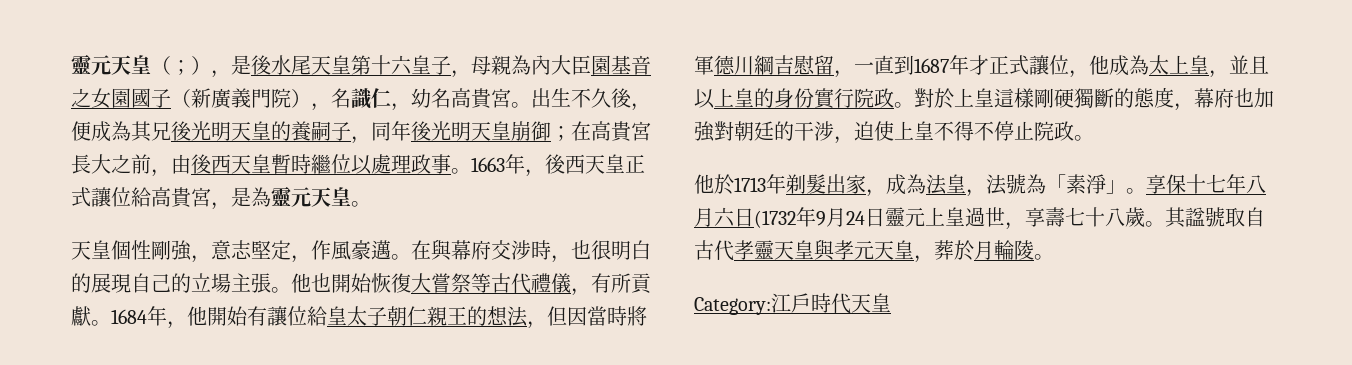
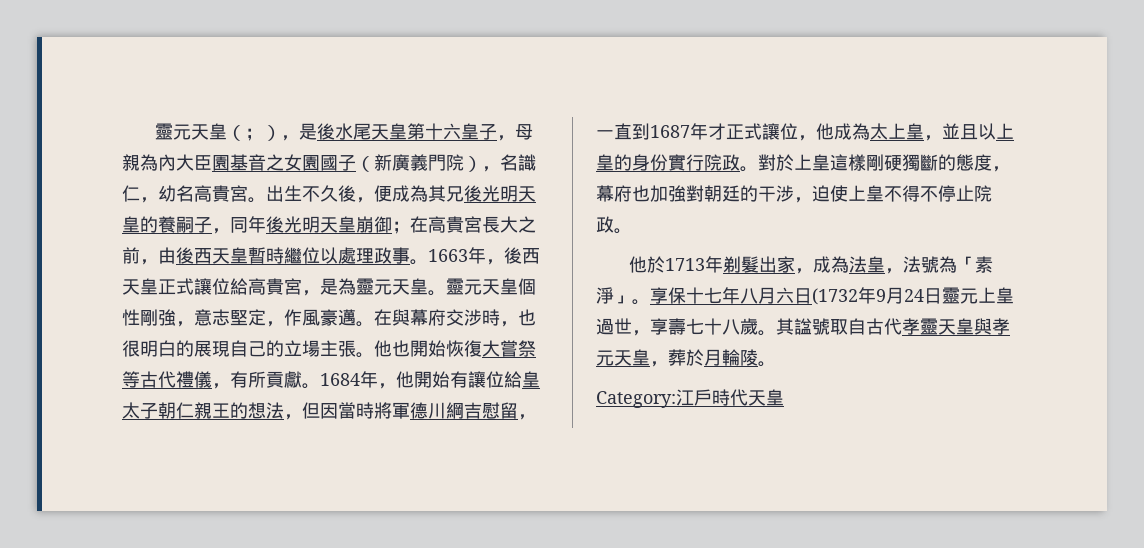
- 1663年，後西天皇正式讓位給高貴宮，是為靈元天皇。
- 天皇個性剛強，意志堅定，作風豪邁。
+ 1663年，後西天皇正式讓位給高貴宮，是為靈元天皇。靈元天皇個性剛強，意志堅定，作風豪邁。

